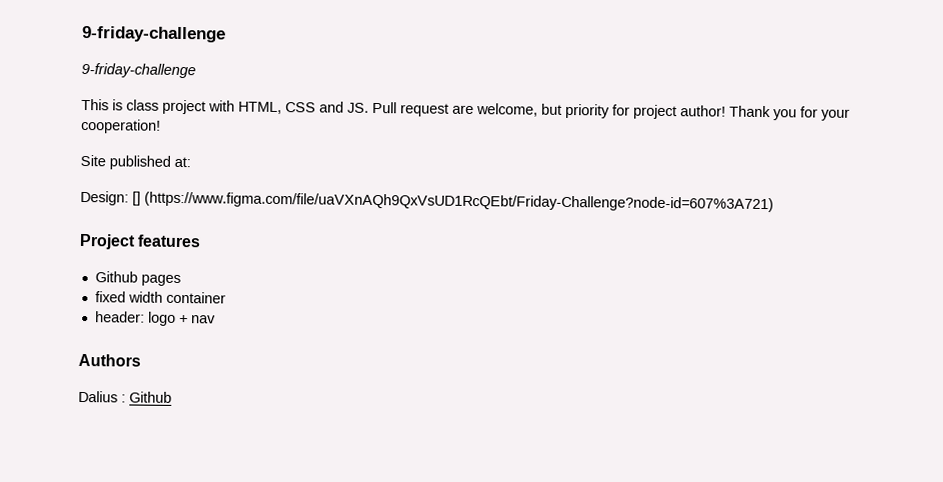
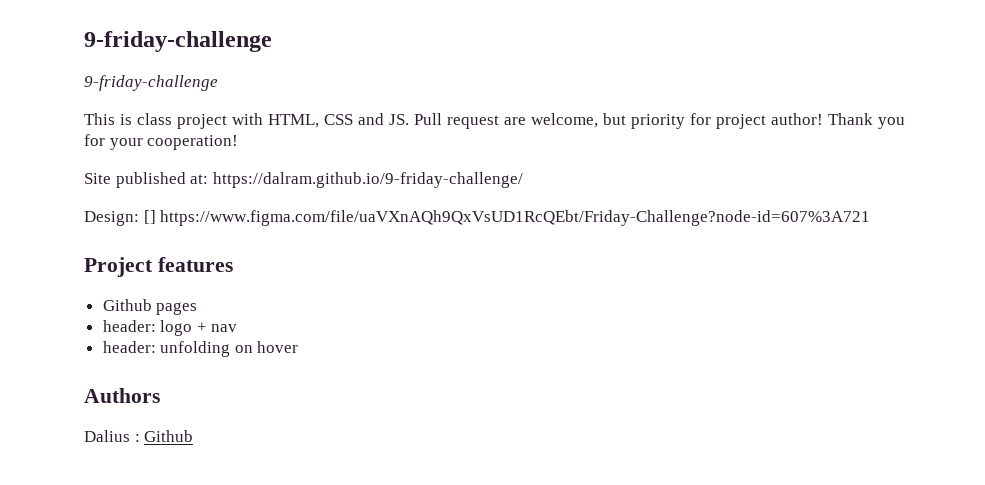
- Site published at:
+ Site published at: https://dalram.github.io/9-friday-challenge/
- Design: [] (https://www.figma.com/file/uaVXnAQh9QxVsUD1RcQEbt/Friday-Challenge?node-id=607%3A721)
+ Design: [] https://www.figma.com/file/uaVXnAQh9QxVsUD1RcQEbt/Friday-Challenge?node-id=607%3A721
- fixed width container
+ header: unfolding on hover

